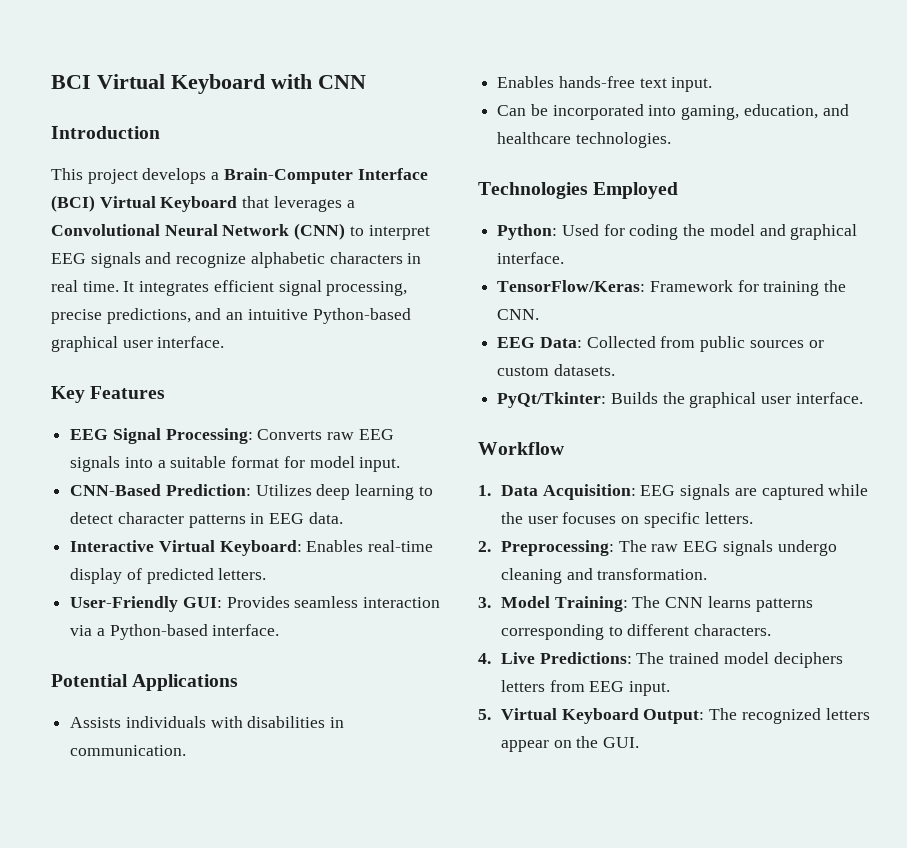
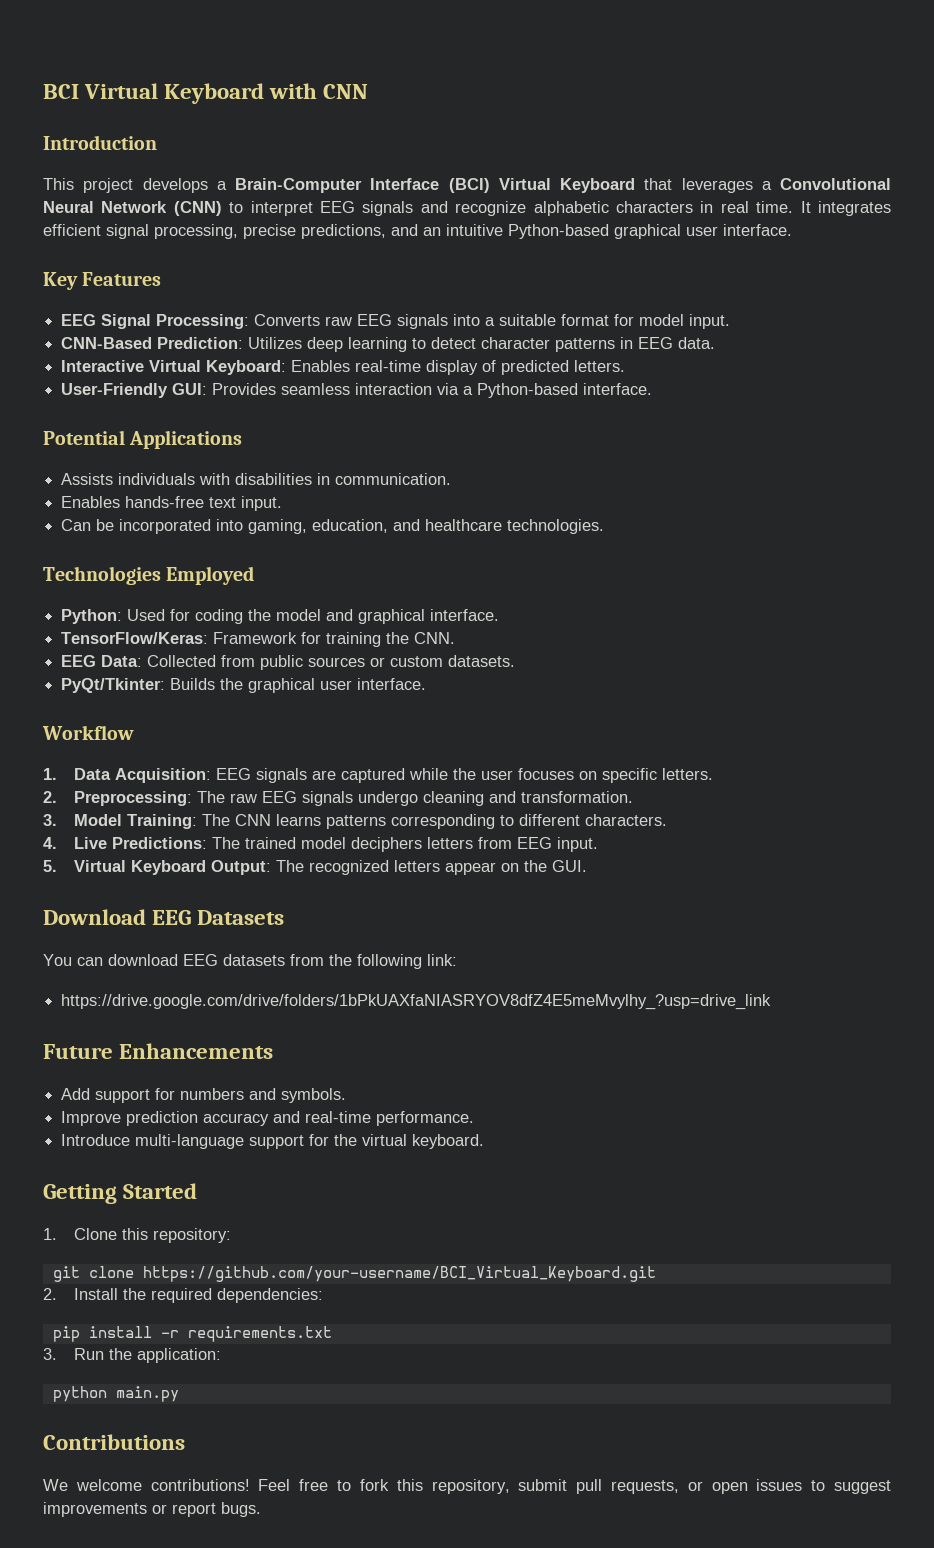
+ Download EEG Datasets
+ You can download EEG datasets from the following link:
+ https://drive.google.com/drive/folders/1bPkUAXfaNIASRYOV8dfZ4E5meMvylhy_?usp=drive_link
+ Future Enhancements
+ Add support for numbers and symbols.
+ Improve prediction accuracy and real-time performance.
+ Introduce multi-language support for the virtual keyboard.
+ Getting Started
+ 1. Clone this repository:
+ git clone https://github.com/your-username/BCI_Virtual_Keyboard.git
+ 2. Install the required dependencies:
+ pip install -r requirements.txt
+ 3. Run the application:
+ python main.py
+ Contributions
+ We welcome contributions! Feel free to fork this repository, submit pull requests, or open issues to suggest improvements or report bugs.

